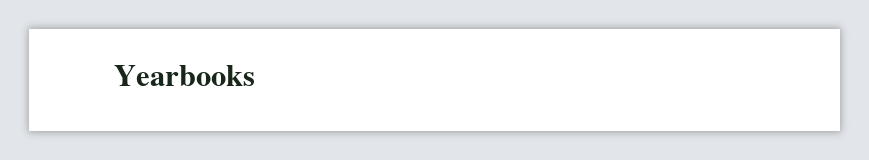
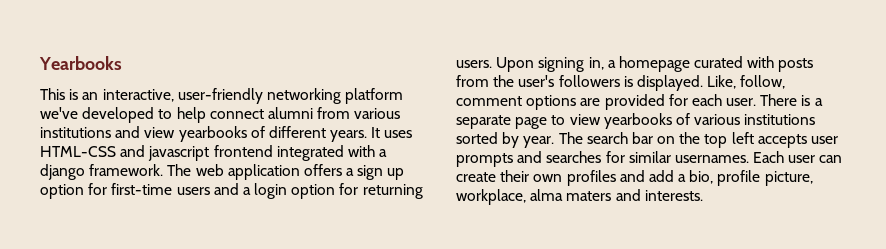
+ This is an interactive, user-friendly networking platform we've developed to help connect alumni from various institutions and view yearbooks of different years. It uses HTML-CSS and javascript frontend integrated with a django framework. The web application offers a sign up option for first-time users and a login option for returning users. Upon signing in, a homepage curated with posts from the user's followers is displayed. Like, follow, comment options are provided for each user. There is a separate page to view yearbooks of various institutions sorted by year. The search bar on the top left accepts user prompts and searches for similar usernames. Each user can create their own profiles and add a bio, profile picture, workplace, alma maters and interests.

